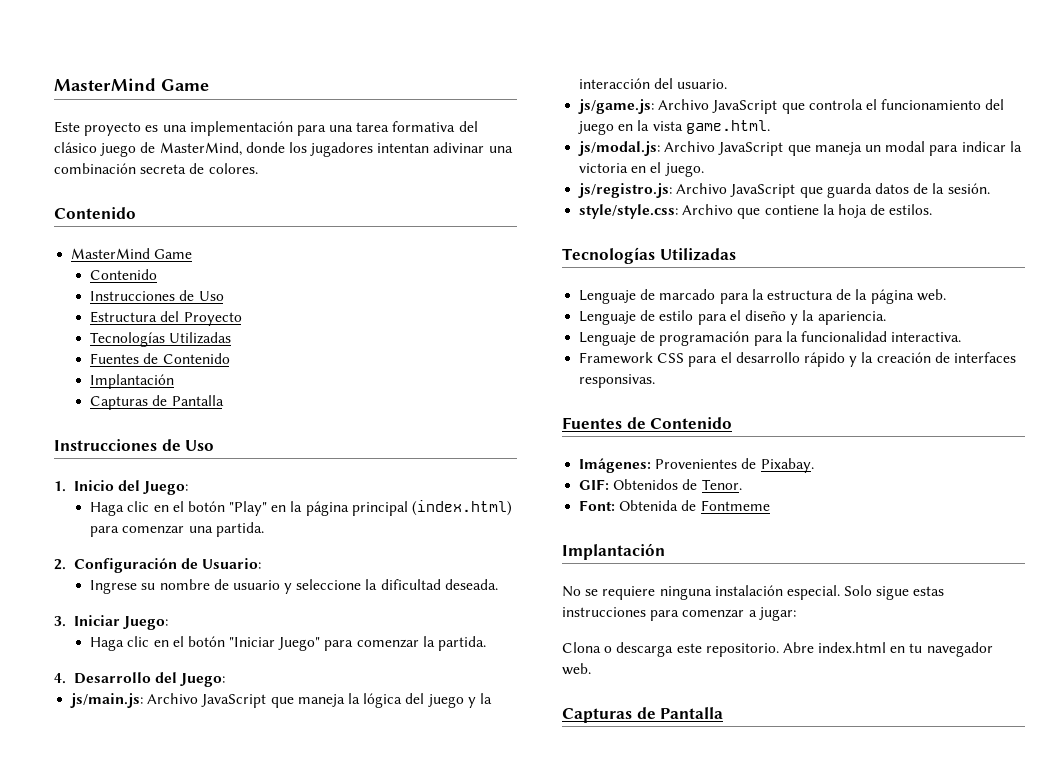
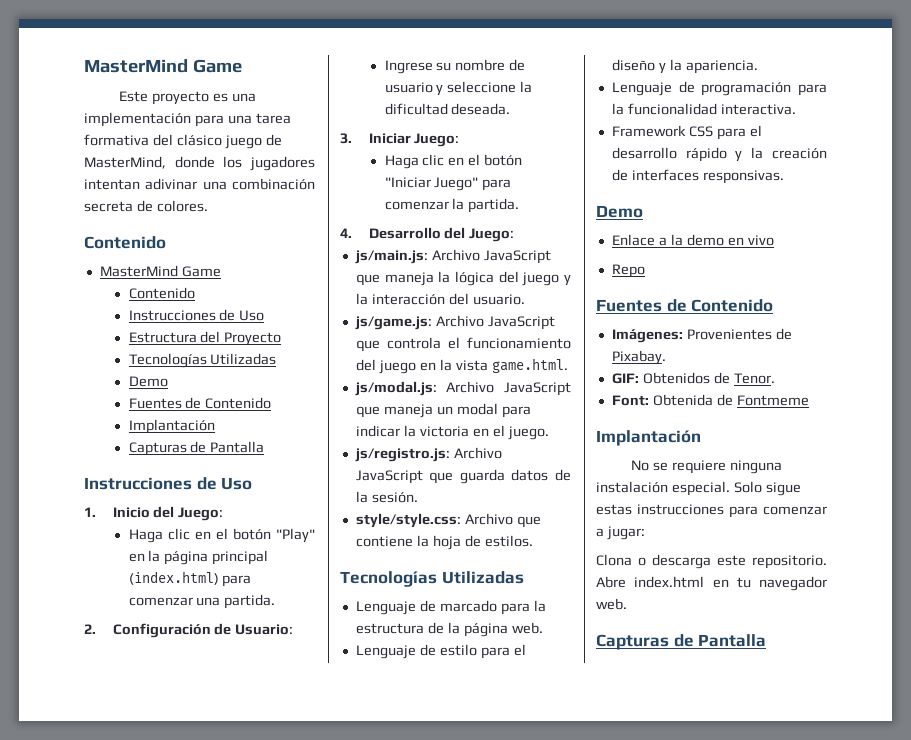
  Estructura del Proyecto
  Tecnologías Utilizadas
+ Demo
  Framework CSS para el desarrollo rápido y la creación de interfaces responsivas.
+ Demo
+ Enlace a la demo en vivo
+ Repo

